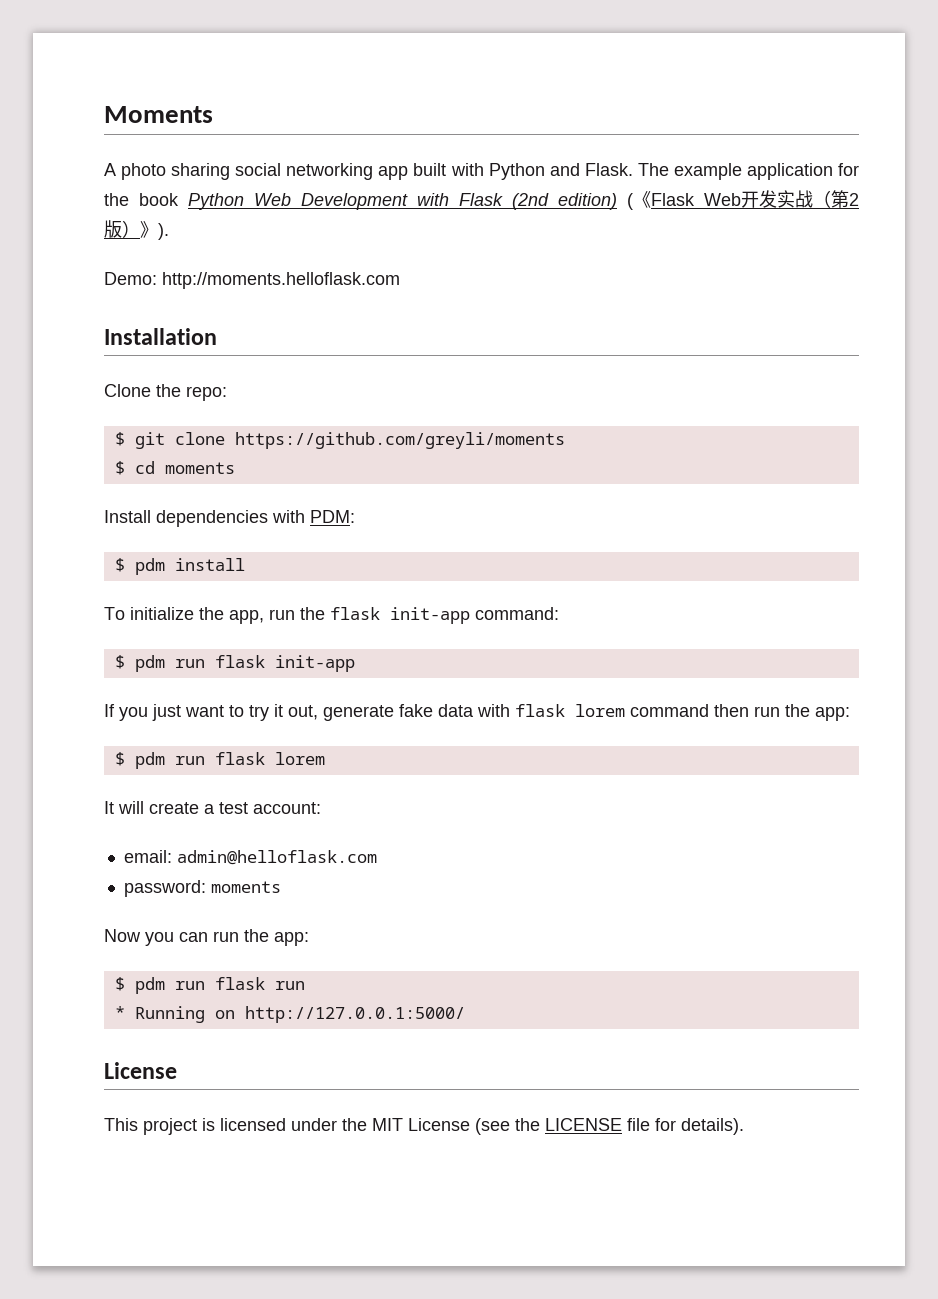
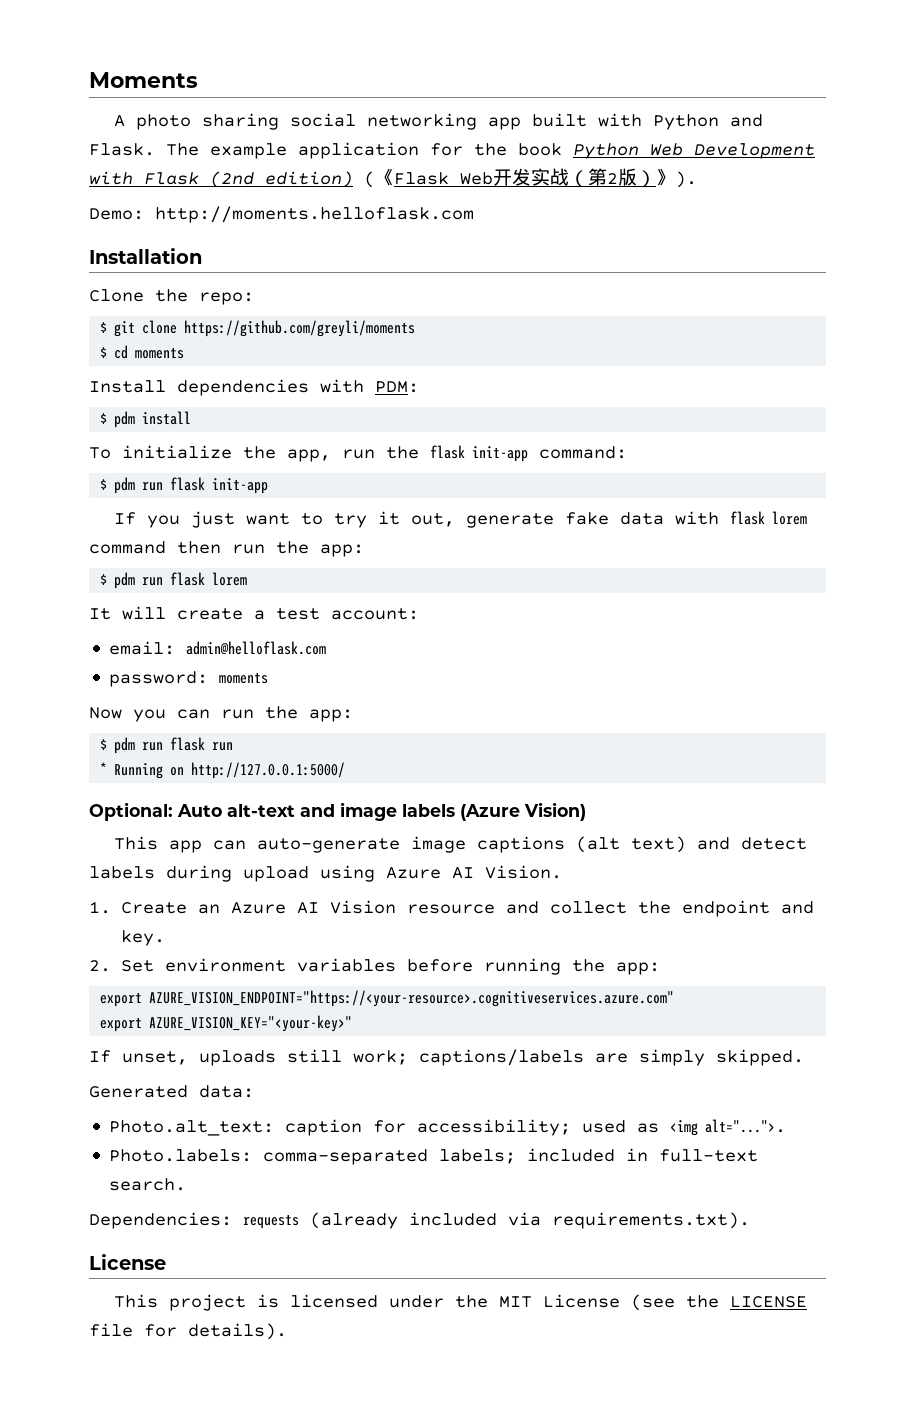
+ Optional: Auto alt-text and image labels (Azure Vision)
+ This app can auto-generate image captions (alt text) and detect labels during upload using Azure AI Vision.
+ 1. Create an Azure AI Vision resource and collect the endpoint and key.
+ 2. Set environment variables before running the app:
+ export AZURE_VISION_ENDPOINT="https://<your-resource>.cognitiveservices.azure.com"
+ export AZURE_VISION_KEY="<your-key>"
+ If unset, uploads still work; captions/labels are simply skipped.
+ Generated data:
+ Photo.alt_text: caption for accessibility; used as <img alt="...">.
+ Photo.labels: comma-separated labels; included in full-text search.
+ Dependencies: requests (already included via requirements.txt).

